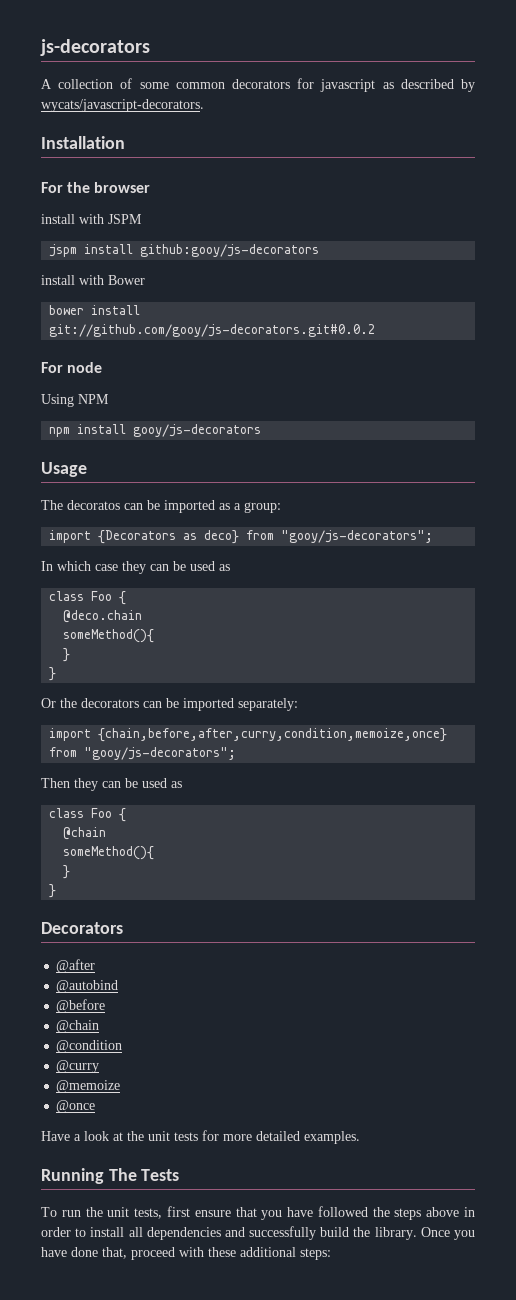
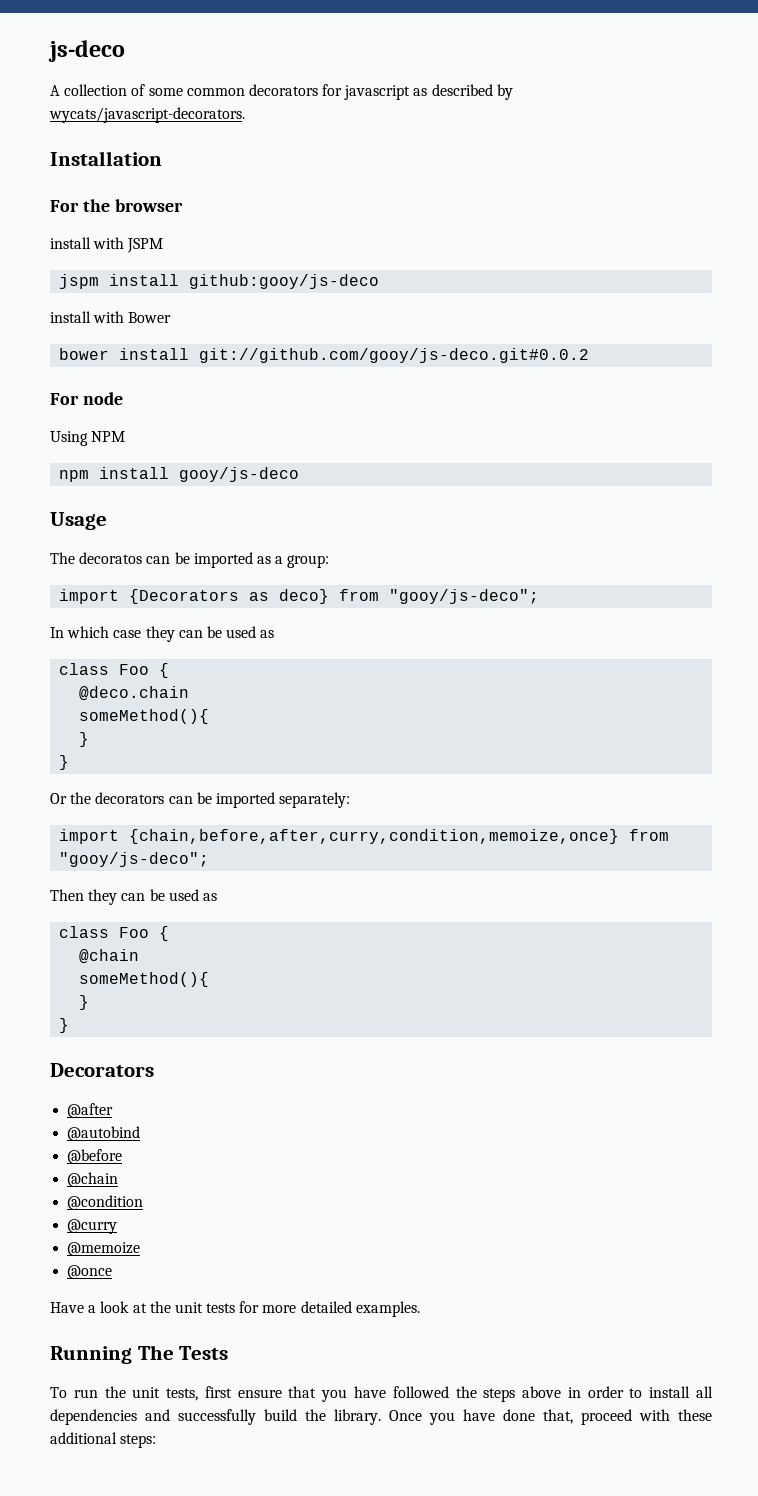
- js-decorators
+ js-deco
- jspm install github:gooy/js-decorators
+ jspm install github:gooy/js-deco
- bower install git://github.com/gooy/js-decorators.git#0.0.2
+ bower install git://github.com/gooy/js-deco.git#0.0.2
- npm install gooy/js-decorators
+ npm install gooy/js-deco
- import {Decorators as deco} from "gooy/js-decorators";
+ import {Decorators as deco} from "gooy/js-deco";
- import {chain,before,after,curry,condition,memoize,once} from "gooy/js-decorators";
+ import {chain,before,after,curry,condition,memoize,once} from "gooy/js-deco";

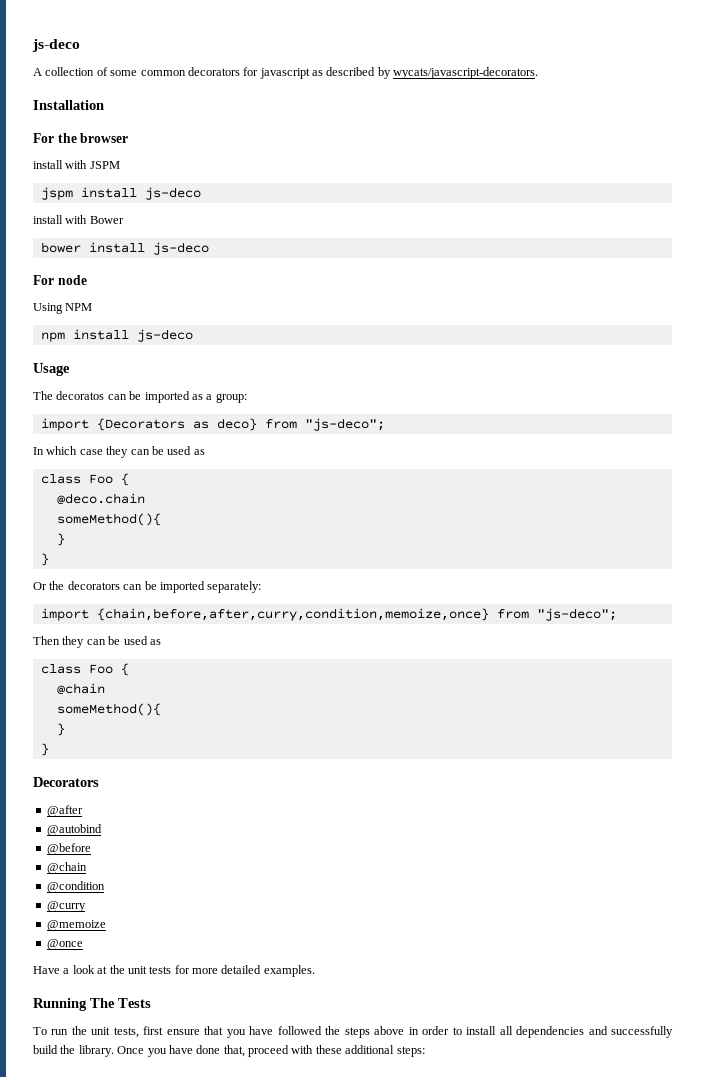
- jspm install github:gooy/js-deco
+ jspm install js-deco
- bower install git://github.com/gooy/js-deco.git#0.0.2
+ bower install js-deco
- npm install gooy/js-deco
+ npm install js-deco
- import {Decorators as deco} from "gooy/js-deco";
+ import {Decorators as deco} from "js-deco";
- import {chain,before,after,curry,condition,memoize,once} from "gooy/js-deco";
+ import {chain,before,after,curry,condition,memoize,once} from "js-deco";

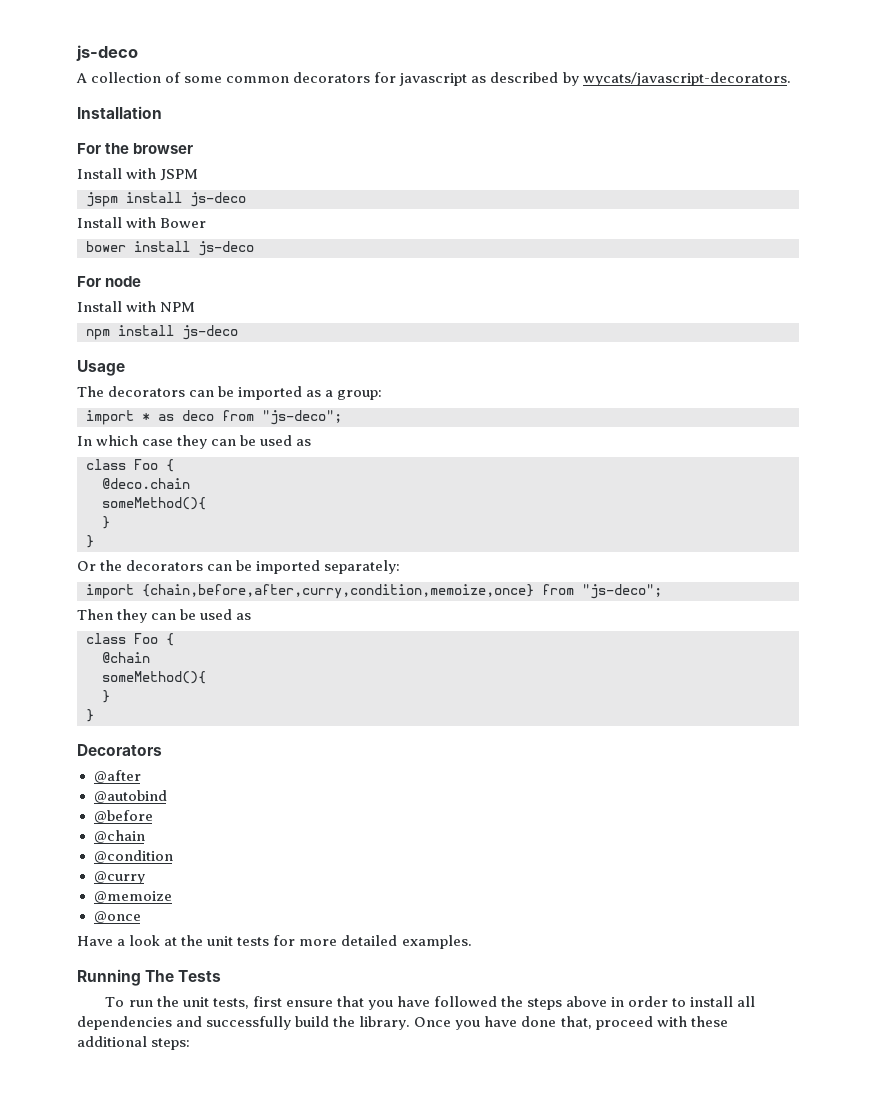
- install with JSPM
+ Install with JSPM
- install with Bower
+ Install with Bower
- Using NPM
+ Install with NPM
- The decoratos can be imported as a group:
+ The decorators can be imported as a group:
- import {Decorators as deco} from "js-deco";
+ import * as deco from "js-deco";

